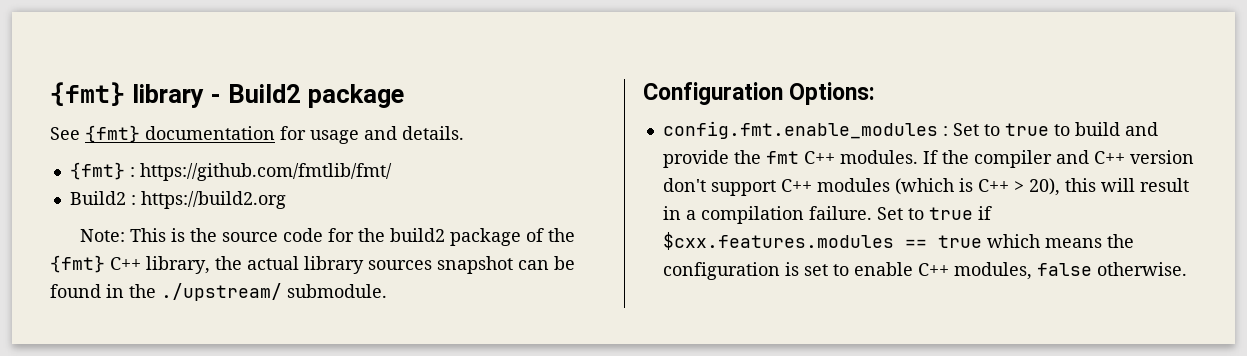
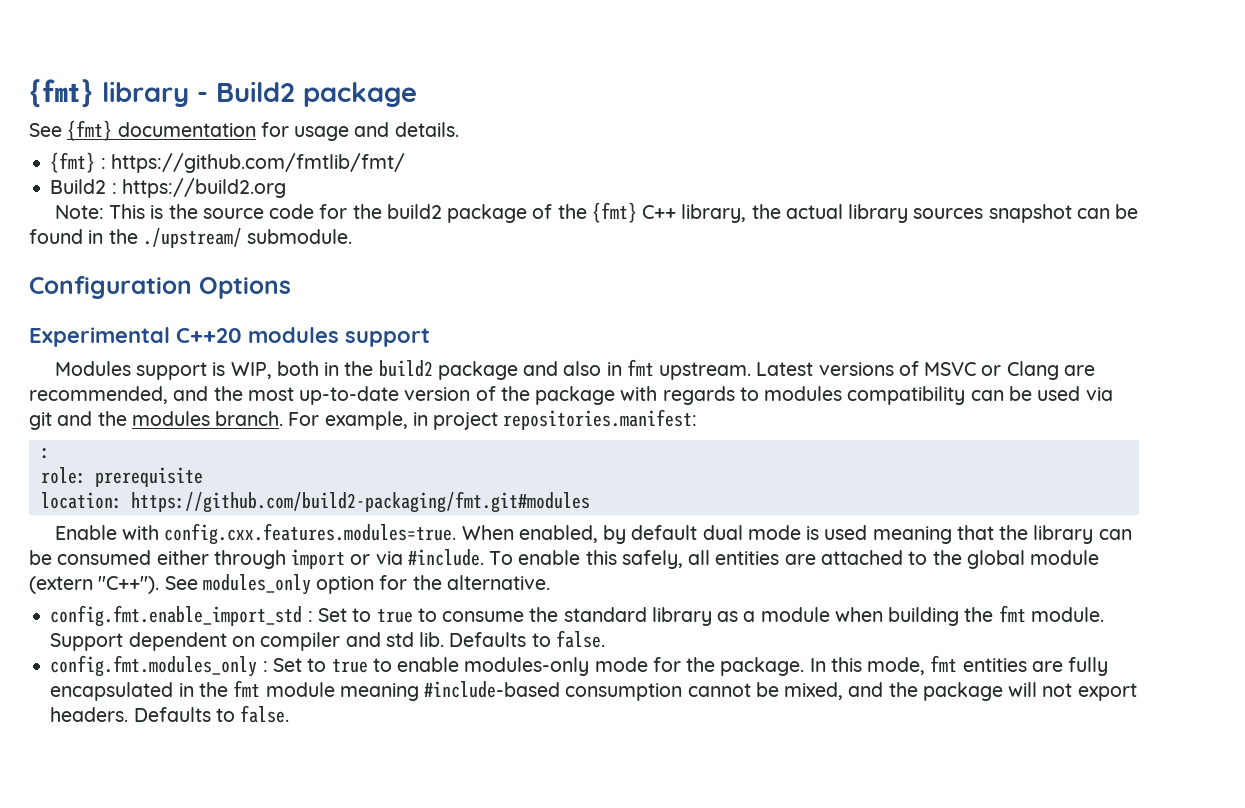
- Configuration Options:
- config.fmt.enable_modules : Set to true to build and provide the fmt C++ modules. If the compiler and C++ version don't support C++ modules (which is C++ > 20), this will result in a compilation failure. Set to true if $cxx.features.modules == true which means the configuration is set to enable C++ modules, false otherwise.
+ Configuration Options
+ Experimental C++20 modules support
+ Modules support is WIP, both in the build2 package and also in fmt upstream. Latest versions of MSVC or Clang are recommended, and the most up-to-date version of the package with regards to modules compatibility can be used via git and the modules branch. For example, in project repositories.manifest:
+ :
+ role: prerequisite
+ location: https://github.com/build2-packaging/fmt.git#modules
+ Enable with config.cxx.features.modules=true. When enabled, by default dual mode is used meaning that the library can be consumed either through import or via #include. To enable this safely, all entities are attached to the global module (extern "C++"). See modules_only option for the alternative.
+ config.fmt.enable_import_std : Set to true to consume the standard library as a module when building the fmt module. Support dependent on compiler and std lib. Defaults to false.
+ config.fmt.modules_only : Set to true to enable modules-only mode for the package. In this mode, fmt entities are fully encapsulated in the fmt module meaning #include-based consumption cannot be mixed, and the package will not export headers. Defaults to false.

